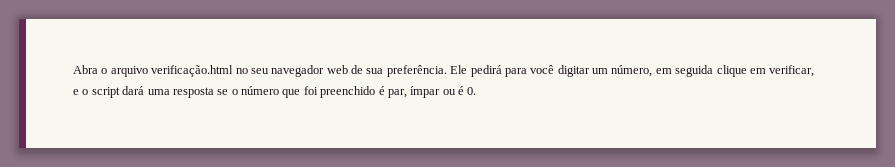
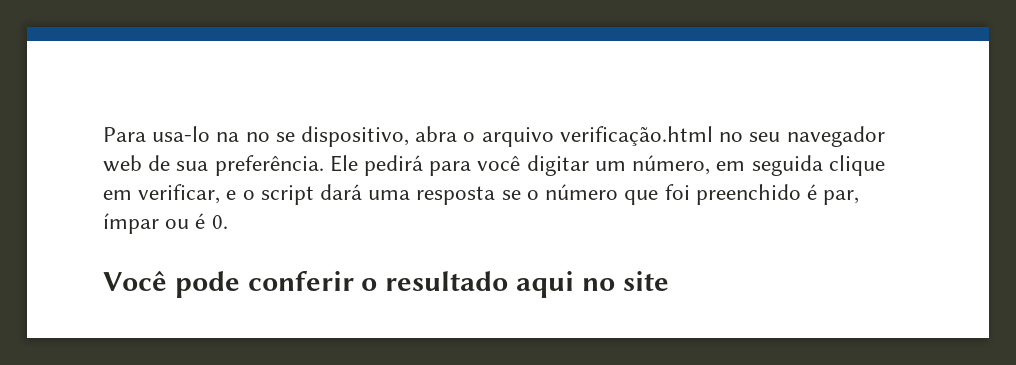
- Abra o arquivo verificação.html no seu navegador web de sua preferência.
+ Para usa-lo na no se dispositivo, abra o arquivo verificação.html no seu navegador web de sua preferência.
+ Você pode conferir o resultado aqui no site

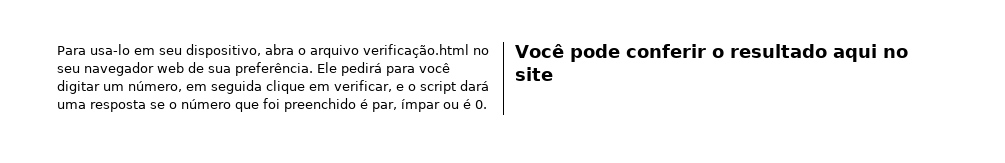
- Para usa-lo na no se dispositivo, abra o arquivo verificação.html no seu navegador web de sua preferência.
+ Para usa-lo em seu dispositivo, abra o arquivo verificação.html no seu navegador web de sua preferência.

